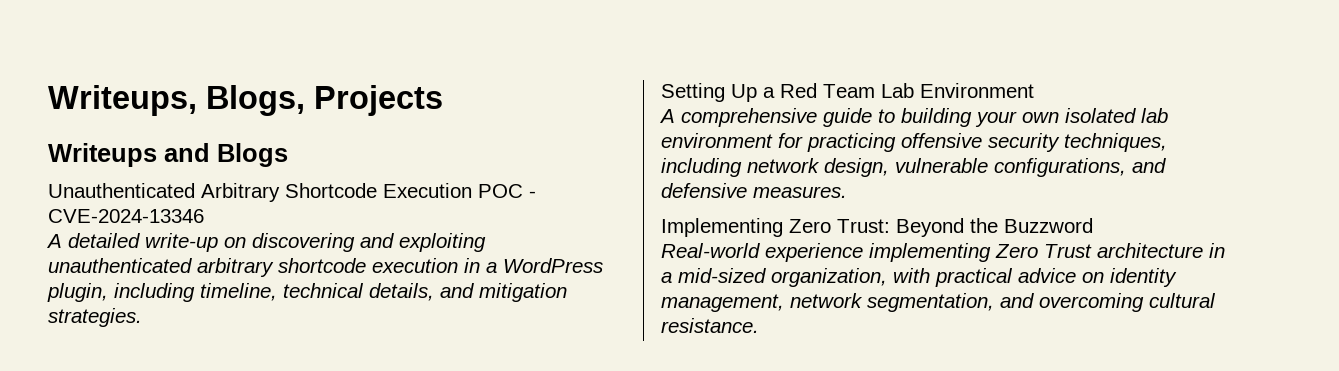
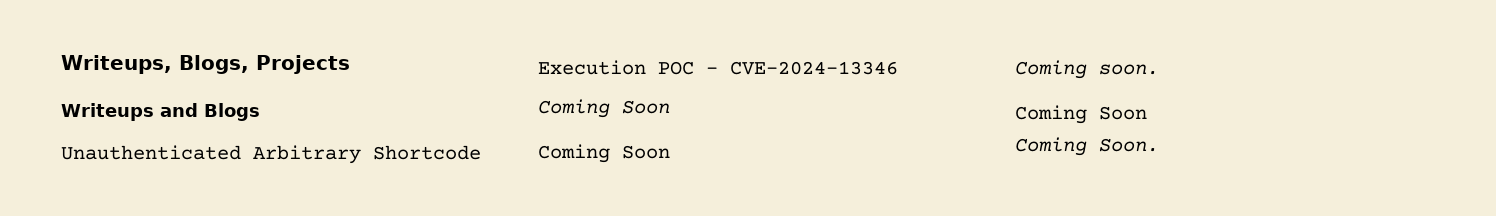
  Unauthenticated Arbitrary Shortcode Execution POC - CVE-2024-13346
- A detailed write-up on discovering and exploiting unauthenticated arbitrary shortcode execution in a WordPress plugin, including timeline, technical details, and mitigation strategies.
- Setting Up a Red Team Lab Environment
- A comprehensive guide to building your own isolated lab environment for practicing offensive security techniques, including network design, vulnerable configurations, and defensive measures.
- Implementing Zero Trust: Beyond the Buzzword
- Real-world experience implementing Zero Trust architecture in a mid-sized organization, with practical advice on identity management, network segmentation, and overcoming cultural resistance.
+ Coming Soon
+ Coming Soon
+ Coming soon.
+ Coming Soon
+ Coming Soon.

